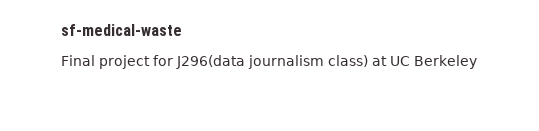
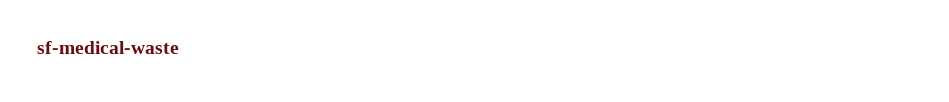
- Final project for J296(data journalism class) at UC Berkeley

